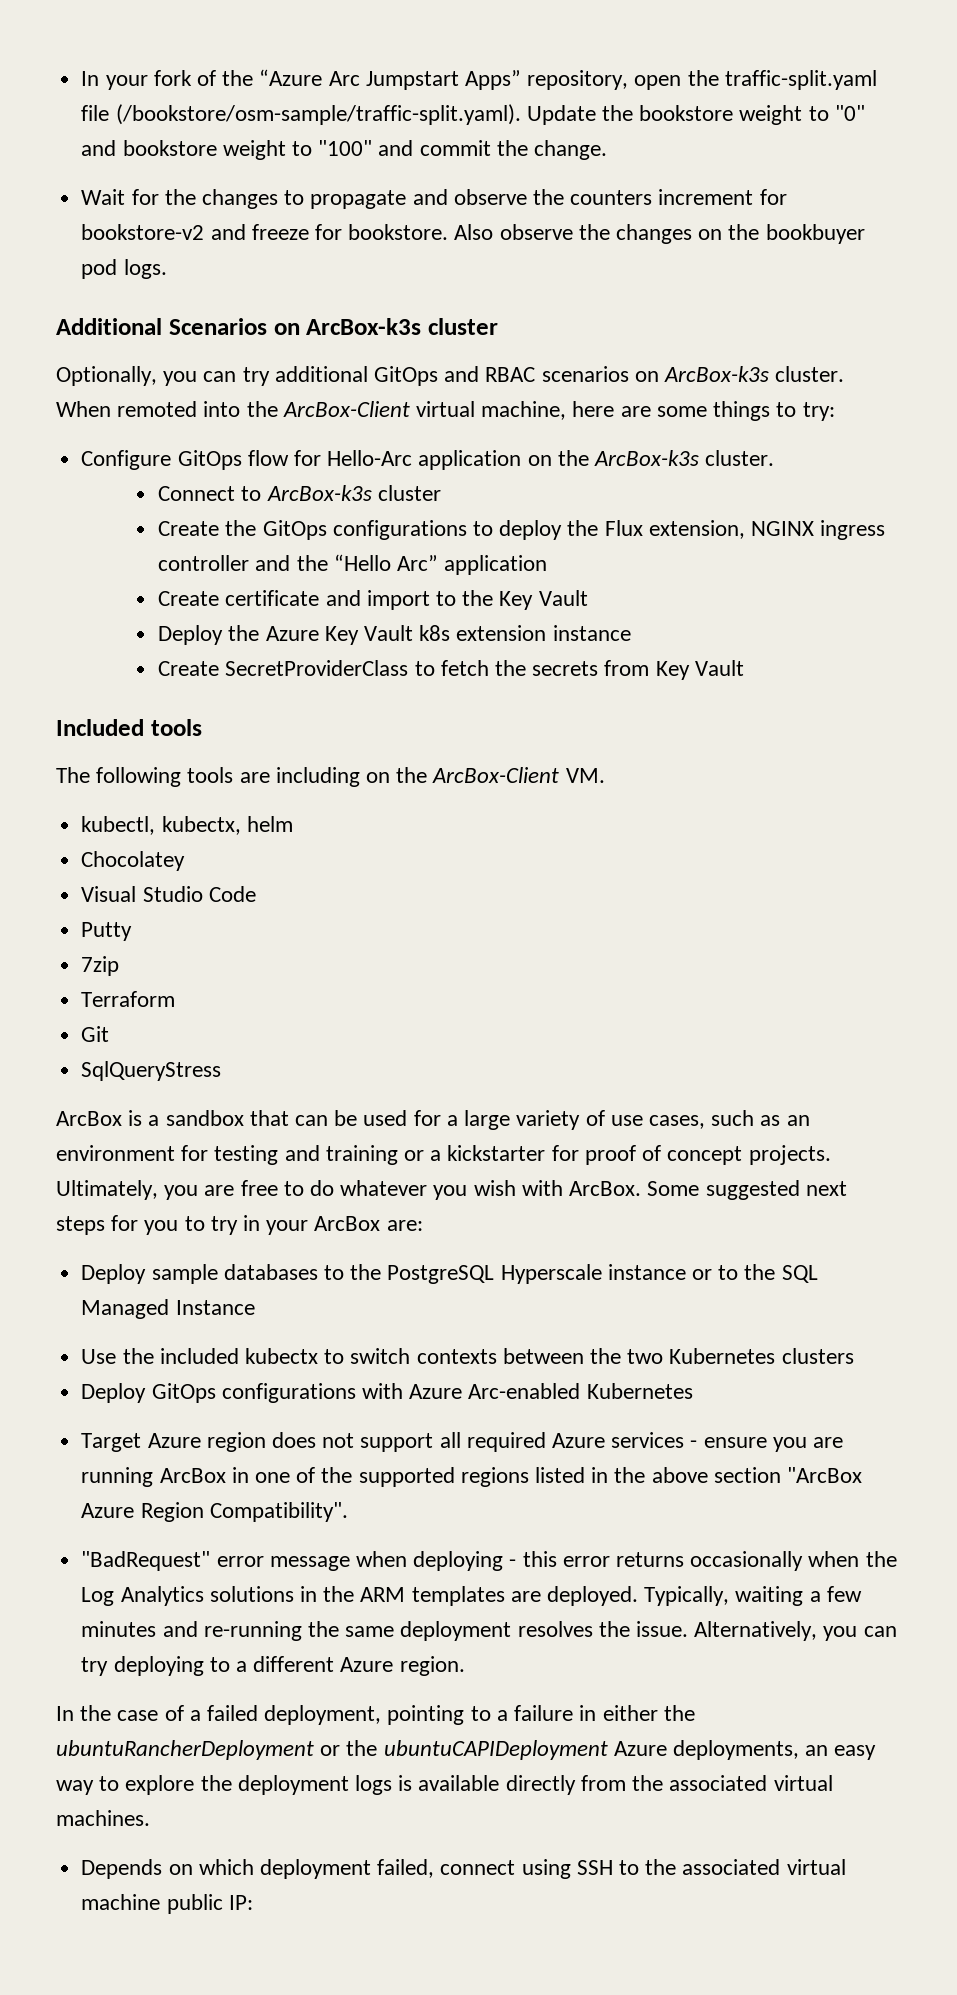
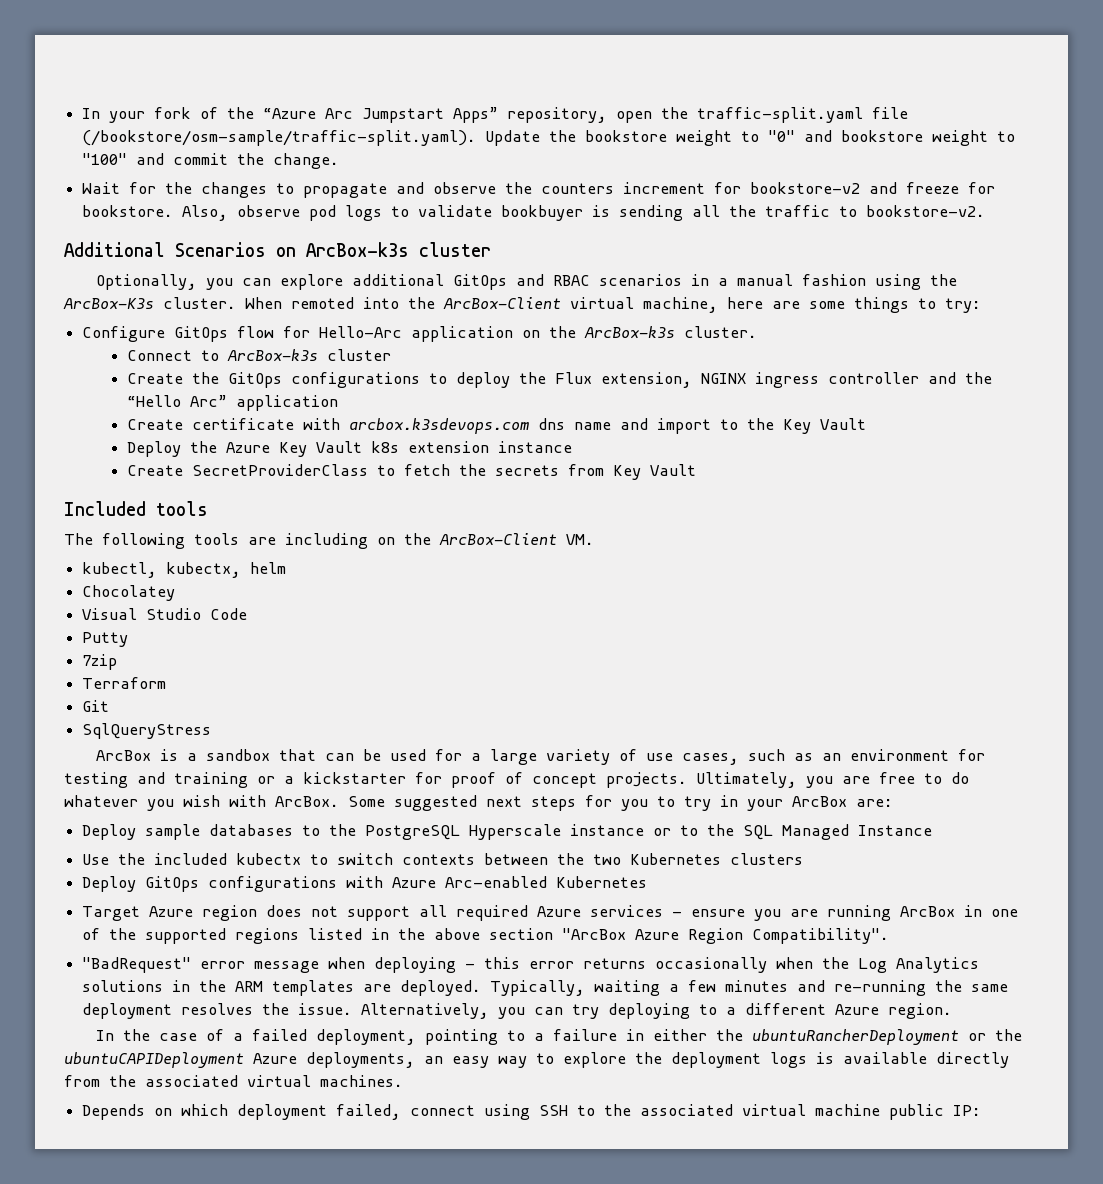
- Also observe the changes on the bookbuyer pod logs.
+ Also, observe pod logs to validate bookbuyer is sending all the traffic to bookstore-v2.
- Optionally, you can try additional GitOps and RBAC scenarios on ArcBox-k3s cluster.
+ Optionally, you can explore additional GitOps and RBAC scenarios in a manual fashion using the ArcBox-K3s cluster.
- Create certificate and import to the Key Vault
+ Create certificate with arcbox.k3sdevops.com dns name and import to the Key Vault

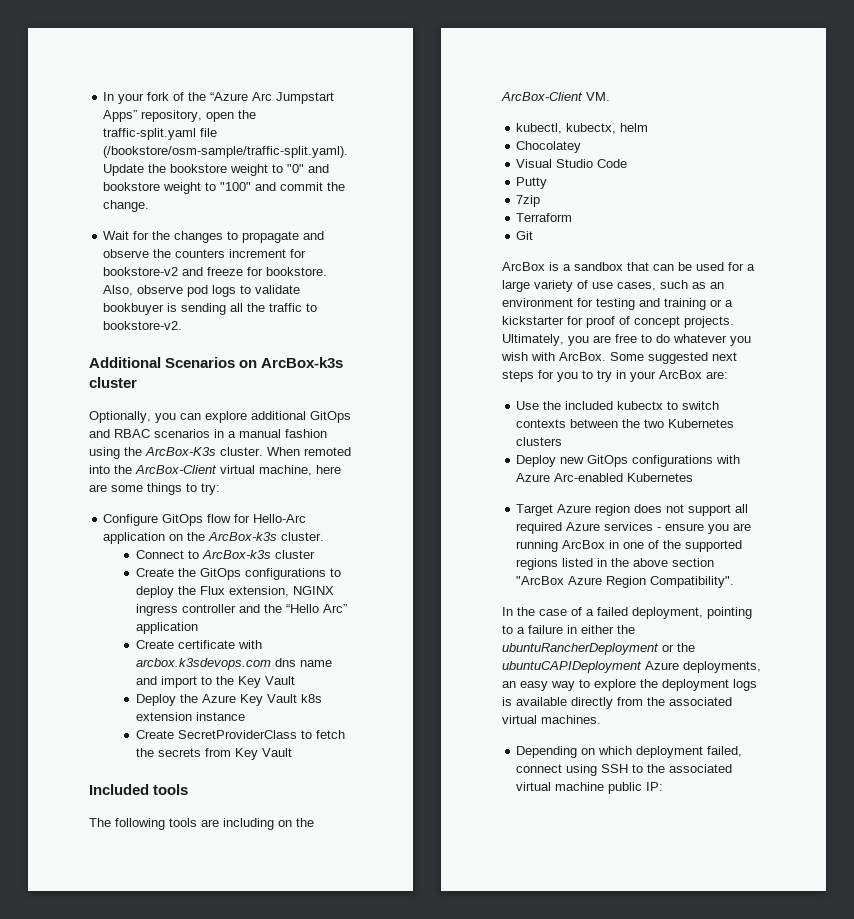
- SqlQueryStress
- Deploy sample databases to the PostgreSQL Hyperscale instance or to the SQL Managed Instance
- Deploy GitOps configurations with Azure Arc-enabled Kubernetes
+ Deploy new GitOps configurations with Azure Arc-enabled Kubernetes
- "BadRequest" error message when deploying - this error returns occasionally when the Log Analytics solutions in the ARM templates are deployed. Typically, waiting a few minutes and re-running the same deployment resolves the issue. Alternatively, you can try deploying to a different Azure region.
- Depends on which deployment failed, connect using SSH to the associated virtual machine public IP:
+ Depending on which deployment failed, connect using SSH to the associated virtual machine public IP:

